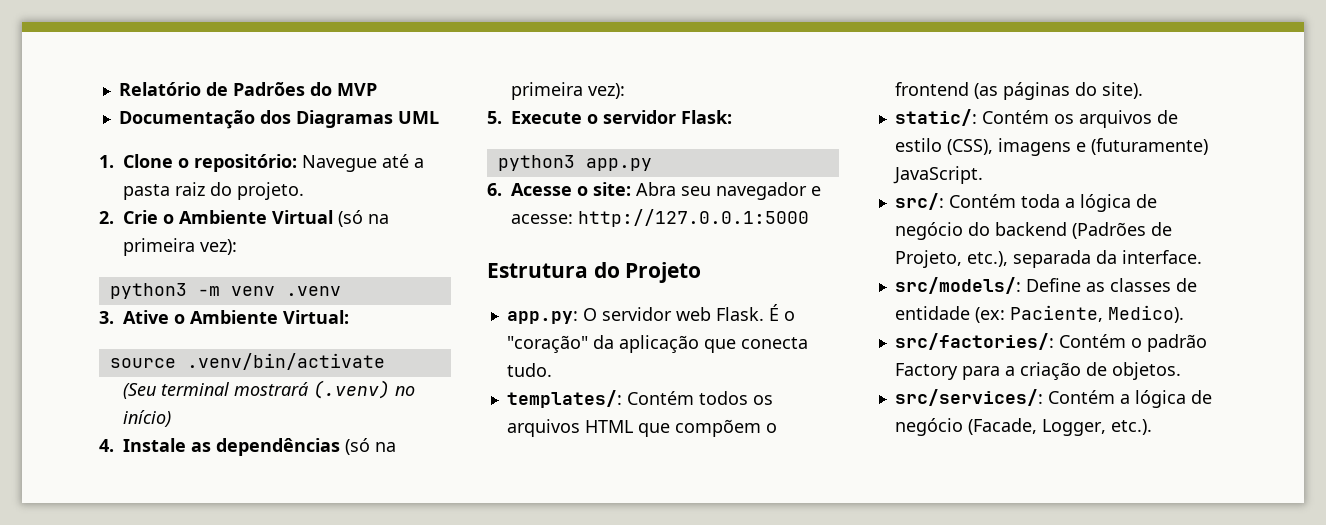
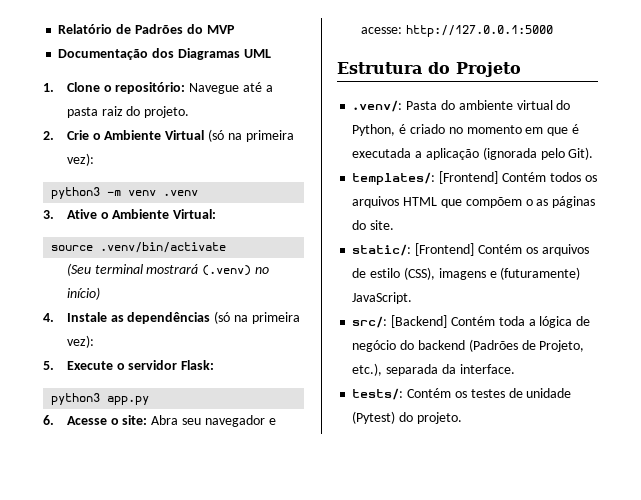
- app.py: O servidor web Flask. É o "coração" da aplicação que conecta tudo.
+ .venv/: Pasta do ambiente virtual do Python, é criado no momento em que é executada a aplicação (ignorada pelo Git).
- templates/: Contém todos os arquivos HTML que compõem o frontend (as páginas do site).
+ templates/: [Frontend] Contém todos os arquivos HTML que compõem o as páginas do site.
- static/: Contém os arquivos de estilo (CSS), imagens e (futuramente) JavaScript.
+ static/: [Frontend] Contém os arquivos de estilo (CSS), imagens e (futuramente) JavaScript.
- src/: Contém toda a lógica de negócio do backend (Padrões de Projeto, etc.), separada da interface.
+ src/: [Backend] Contém toda a lógica de negócio do backend (Padrões de Projeto, etc.), separada da interface.
- src/models/: Define as classes de entidade (ex: Paciente, Medico).
- src/factories/: Contém o padrão Factory para a criação de objetos.
- src/services/: Contém a lógica de negócio (Facade, Logger, etc.).
+ tests/: Contém os testes de unidade (Pytest) do projeto.

